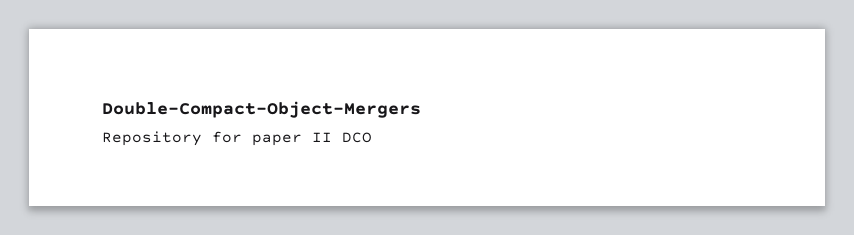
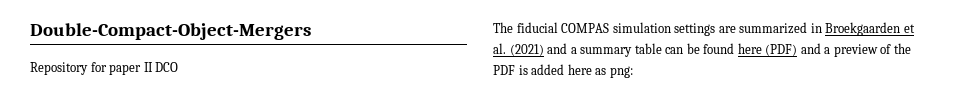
+ The fiducial COMPAS simulation settings are summarized in Broekgaarden et al. (2021) and a summary table can be found here (PDF) and a preview of the PDF is added here as png:

